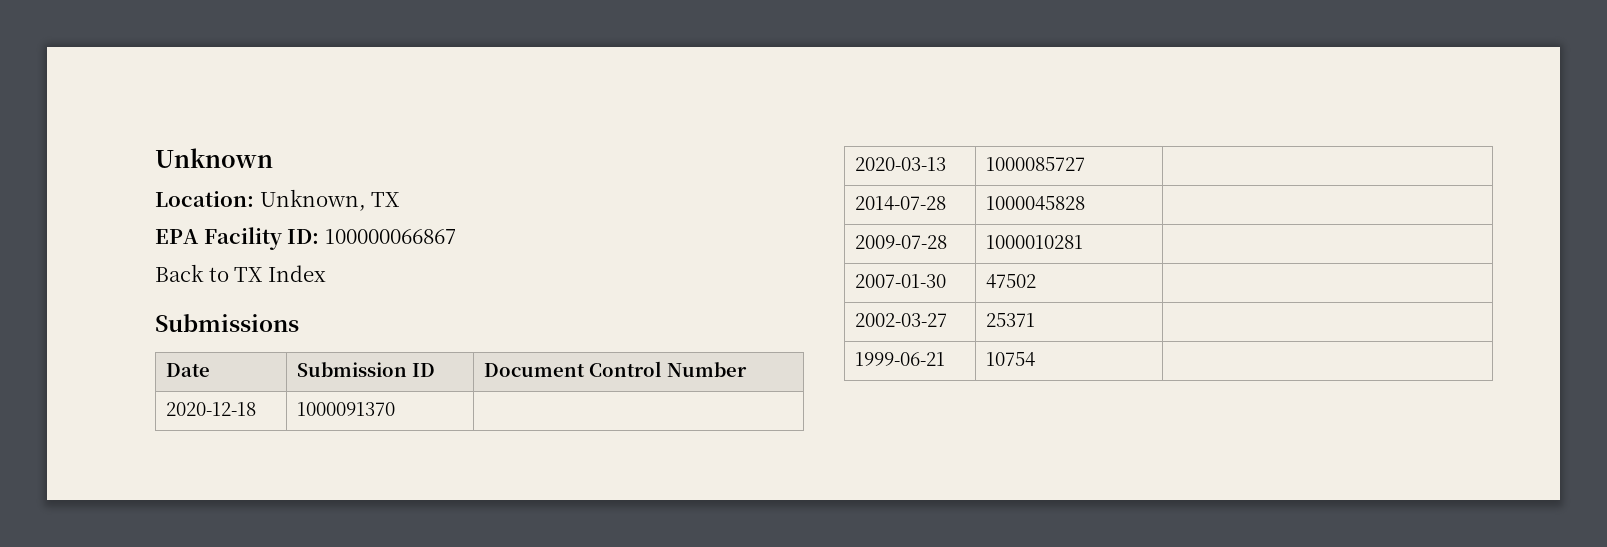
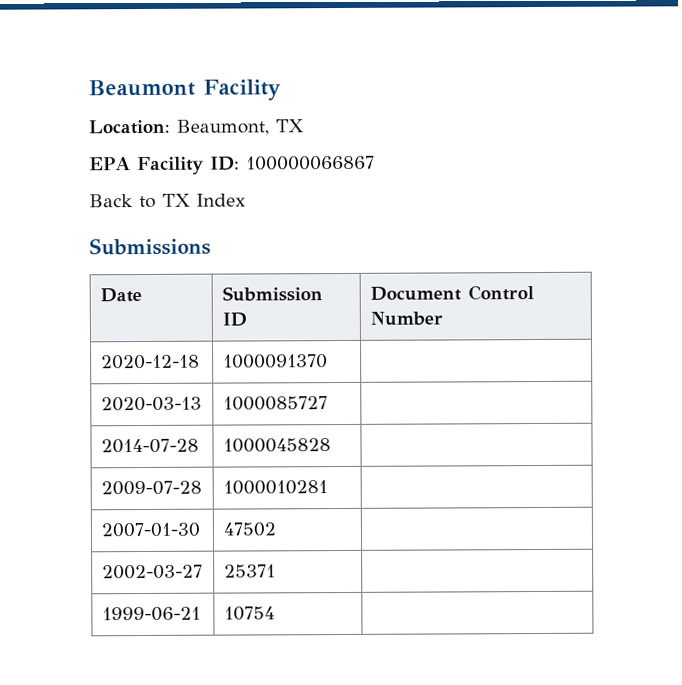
- Unknown
+ Beaumont Facility
- Location: Unknown, TX
+ Location: Beaumont, TX

